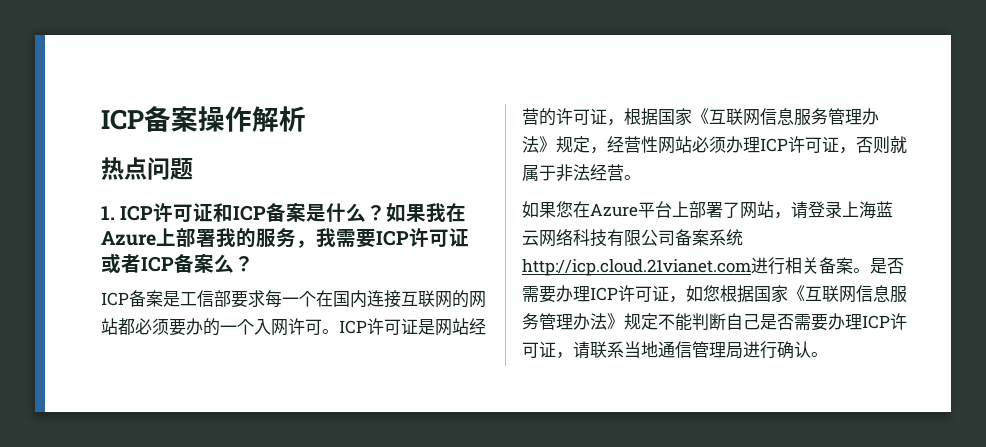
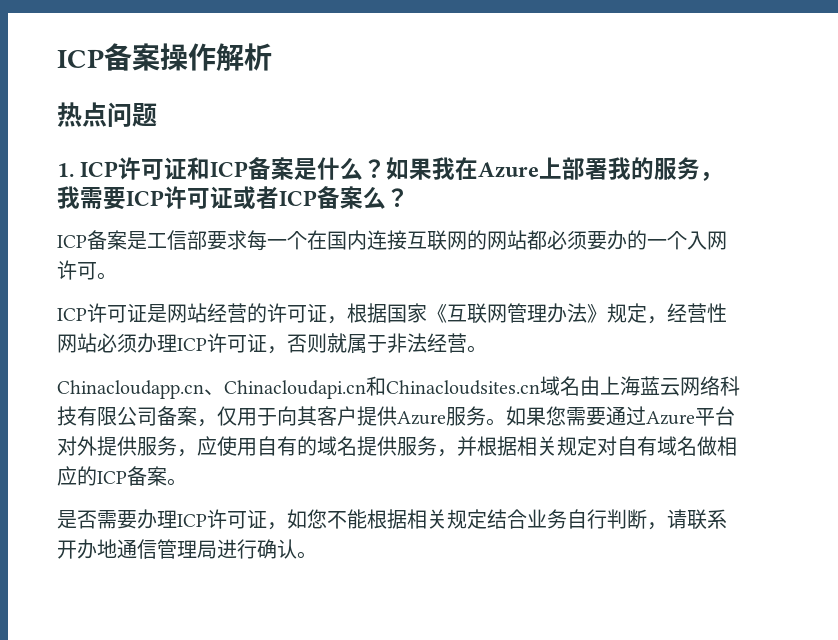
- ICP备案是工信部要求每一个在国内连接互联网的网站都必须要办的一个入网许可。ICP许可证是网站经营的许可证，根据国家《互联网信息服务管理办法》规定，经营性网站必须办理ICP许可证，否则就属于非法经营。
+ ICP备案是工信部要求每一个在国内连接互联网的网站都必须要办的一个入网许可。
+ ICP许可证是网站经营的许可证，根据国家《互联网管理办法》规定，经营性网站必须办理ICP许可证，否则就属于非法经营。
- 如果您在Azure平台上部署了网站，请登录上海蓝云网络科技有限公司备案系统http://icp.cloud.21vianet.com进行相关备案。是否需要办理ICP许可证，如您根据国家《互联网信息服务管理办法》规定不能判断自己是否需要办理ICP许可证，请联系当地通信管理局进行确认。
+ Chinacloudapp.cn、Chinacloudapi.cn和Chinacloudsites.cn域名由上海蓝云网络科技有限公司备案，仅用于向其客户提供Azure服务。如果您需要通过Azure平台对外提供服务，应使用自有的域名提供服务，并根据相关规定对自有域名做相应的ICP备案。
+ 是否需要办理ICP许可证，如您不能根据相关规定结合业务自行判断，请联系开办地通信管理局进行确认。

